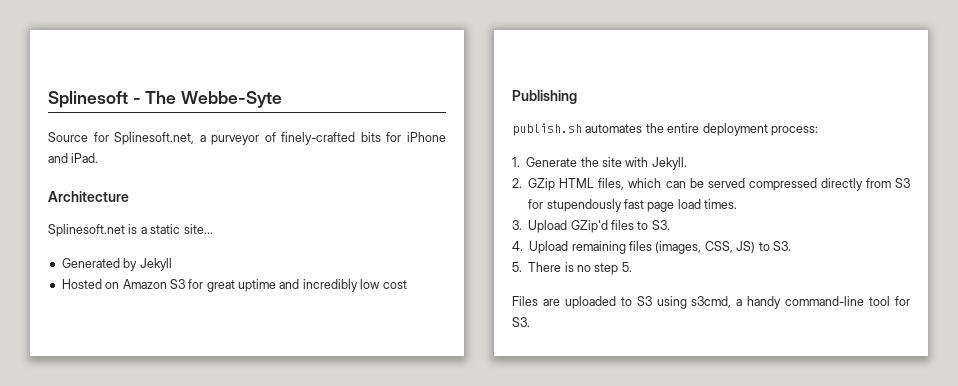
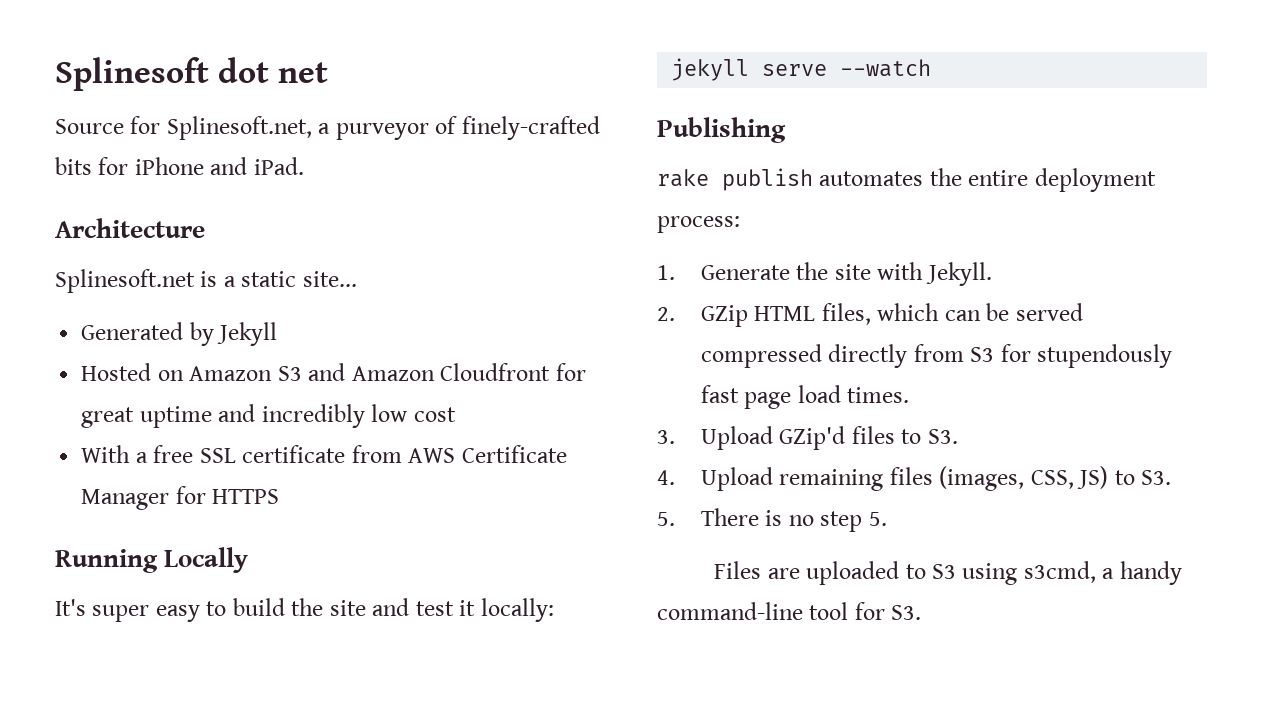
- Splinesoft - The Webbe-Syte
+ Splinesoft dot net
- Hosted on Amazon S3 for great uptime and incredibly low cost
+ Hosted on Amazon S3 and Amazon Cloudfront for great uptime and incredibly low cost
+ With a free SSL certificate from AWS Certificate Manager for HTTPS
+ Running Locally
+ It's super easy to build the site and test it locally:
+ jekyll serve --watch
- publish.sh automates the entire deployment process:
+ rake publish automates the entire deployment process:

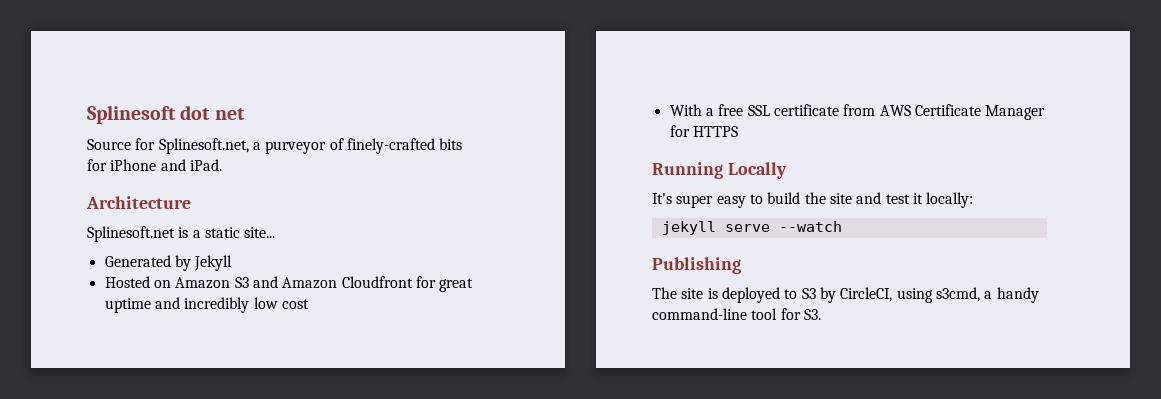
- rake publish automates the entire deployment process:
- 1. Generate the site with Jekyll.
- 2. GZip HTML files, which can be served compressed directly from S3 for stupendously fast page load times.
- 3. Upload GZip'd files to S3.
- 4. Upload remaining files (images, CSS, JS) to S3.
- 5. There is no step 5.
- Files are uploaded to S3 using s3cmd, a handy command-line tool for S3.
+ The site is deployed to S3 by CircleCI, using s3cmd, a handy command-line tool for S3.

